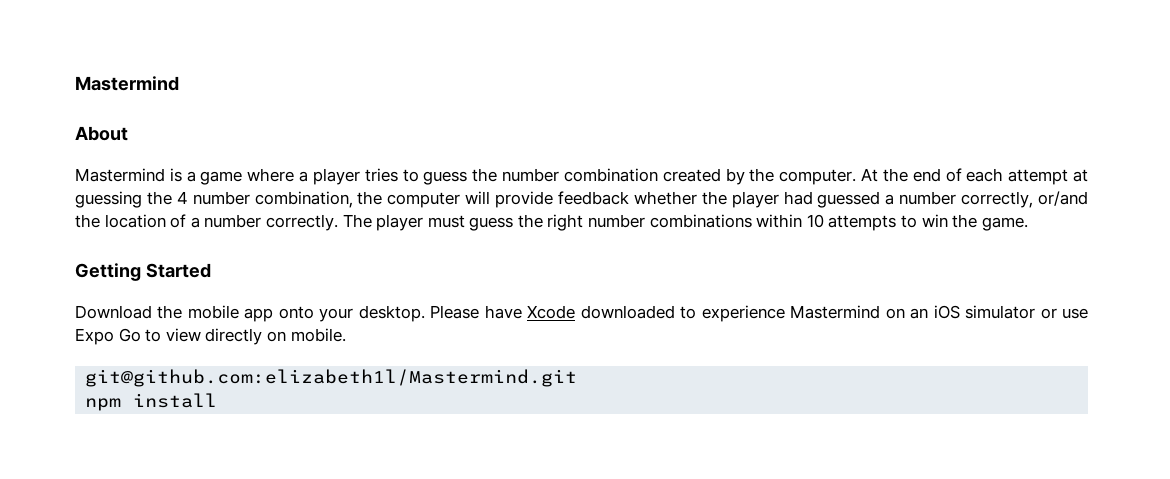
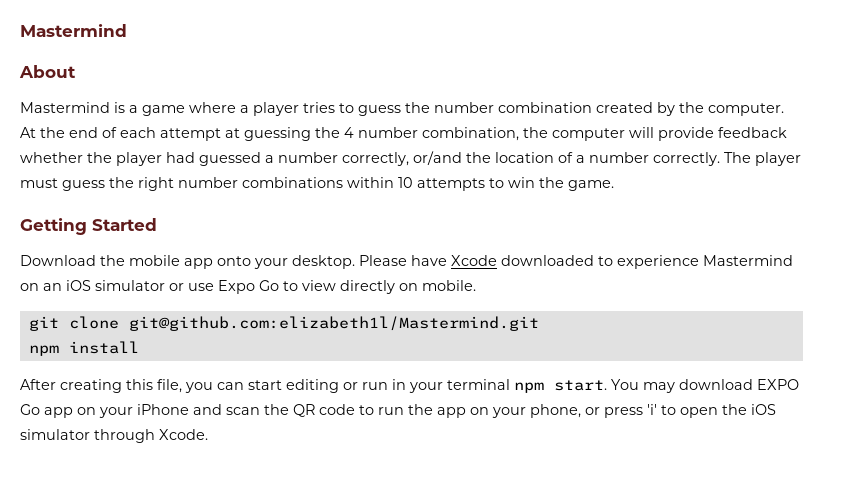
- git@github.com:elizabeth1l/Mastermind.git
+ git clone git@github.com:elizabeth1l/Mastermind.git
+ After creating this file, you can start editing or run in your terminal npm start. You may download EXPO Go app on your iPhone and scan the QR code to run the app on your phone, or press 'i' to open the iOS simulator through Xcode.

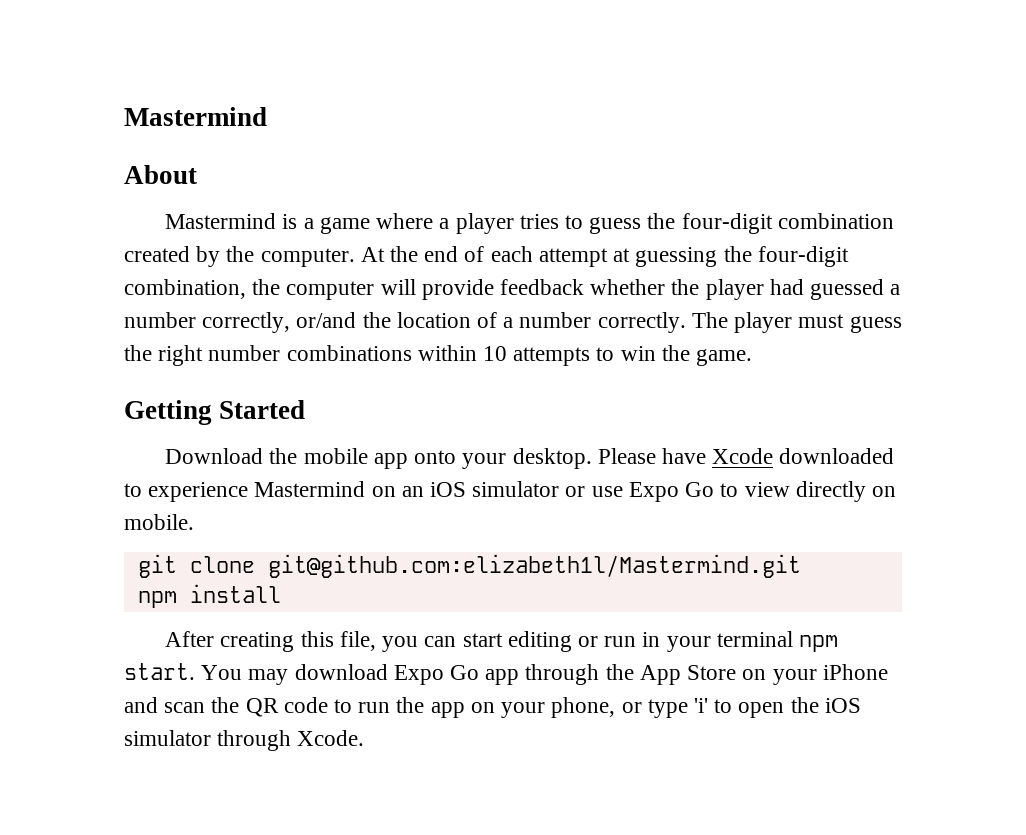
- Mastermind is a game where a player tries to guess the number combination created by the computer.
+ Mastermind is a game where a player tries to guess the four-digit combination created by the computer.
- At the end of each attempt at guessing the 4 number combination, the computer will provide feedback whether the player had guessed a number correctly, or/and the location of a number correctly.
+ At the end of each attempt at guessing the four-digit combination, the computer will provide feedback whether the player had guessed a number correctly, or/and the location of a number correctly.
- You may download EXPO Go app on your iPhone and scan the QR code to run the app on your phone, or press 'i' to open the iOS simulator through Xcode.
+ You may download Expo Go app through the App Store on your iPhone and scan the QR code to run the app on your phone, or type 'i' to open the iOS simulator through Xcode.

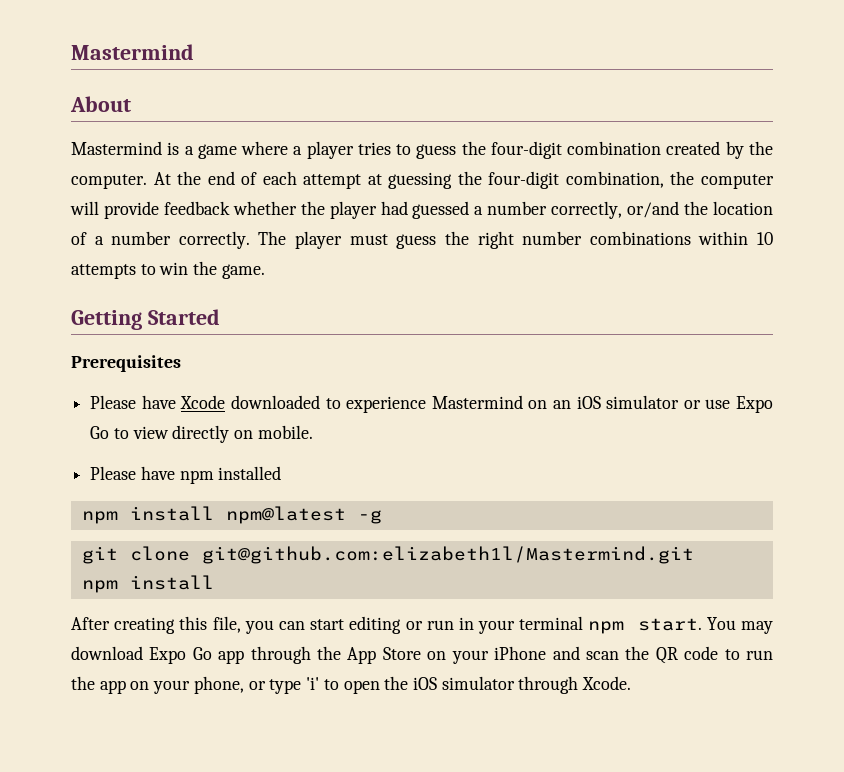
- Download the mobile app onto your desktop. Please have Xcode downloaded to experience Mastermind on an iOS simulator or use Expo Go to view directly on mobile.
+ Prerequisites
+ Please have Xcode downloaded to experience Mastermind on an iOS simulator or use Expo Go to view directly on mobile.
+ Please have npm installed
+ npm install npm@latest -g

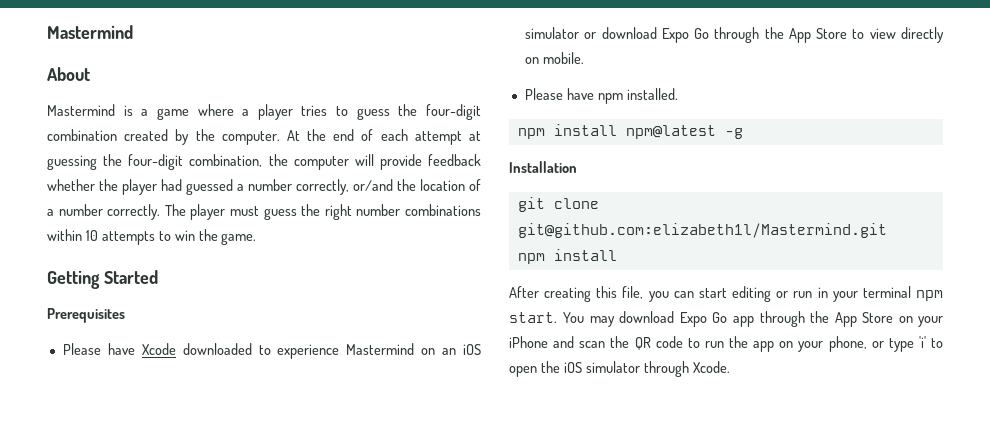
- Please have Xcode downloaded to experience Mastermind on an iOS simulator or use Expo Go to view directly on mobile.
+ Please have Xcode downloaded to experience Mastermind on an iOS simulator or download Expo Go through the App Store to view directly on mobile.
- Please have npm installed
+ Please have npm installed.
+ Installation

